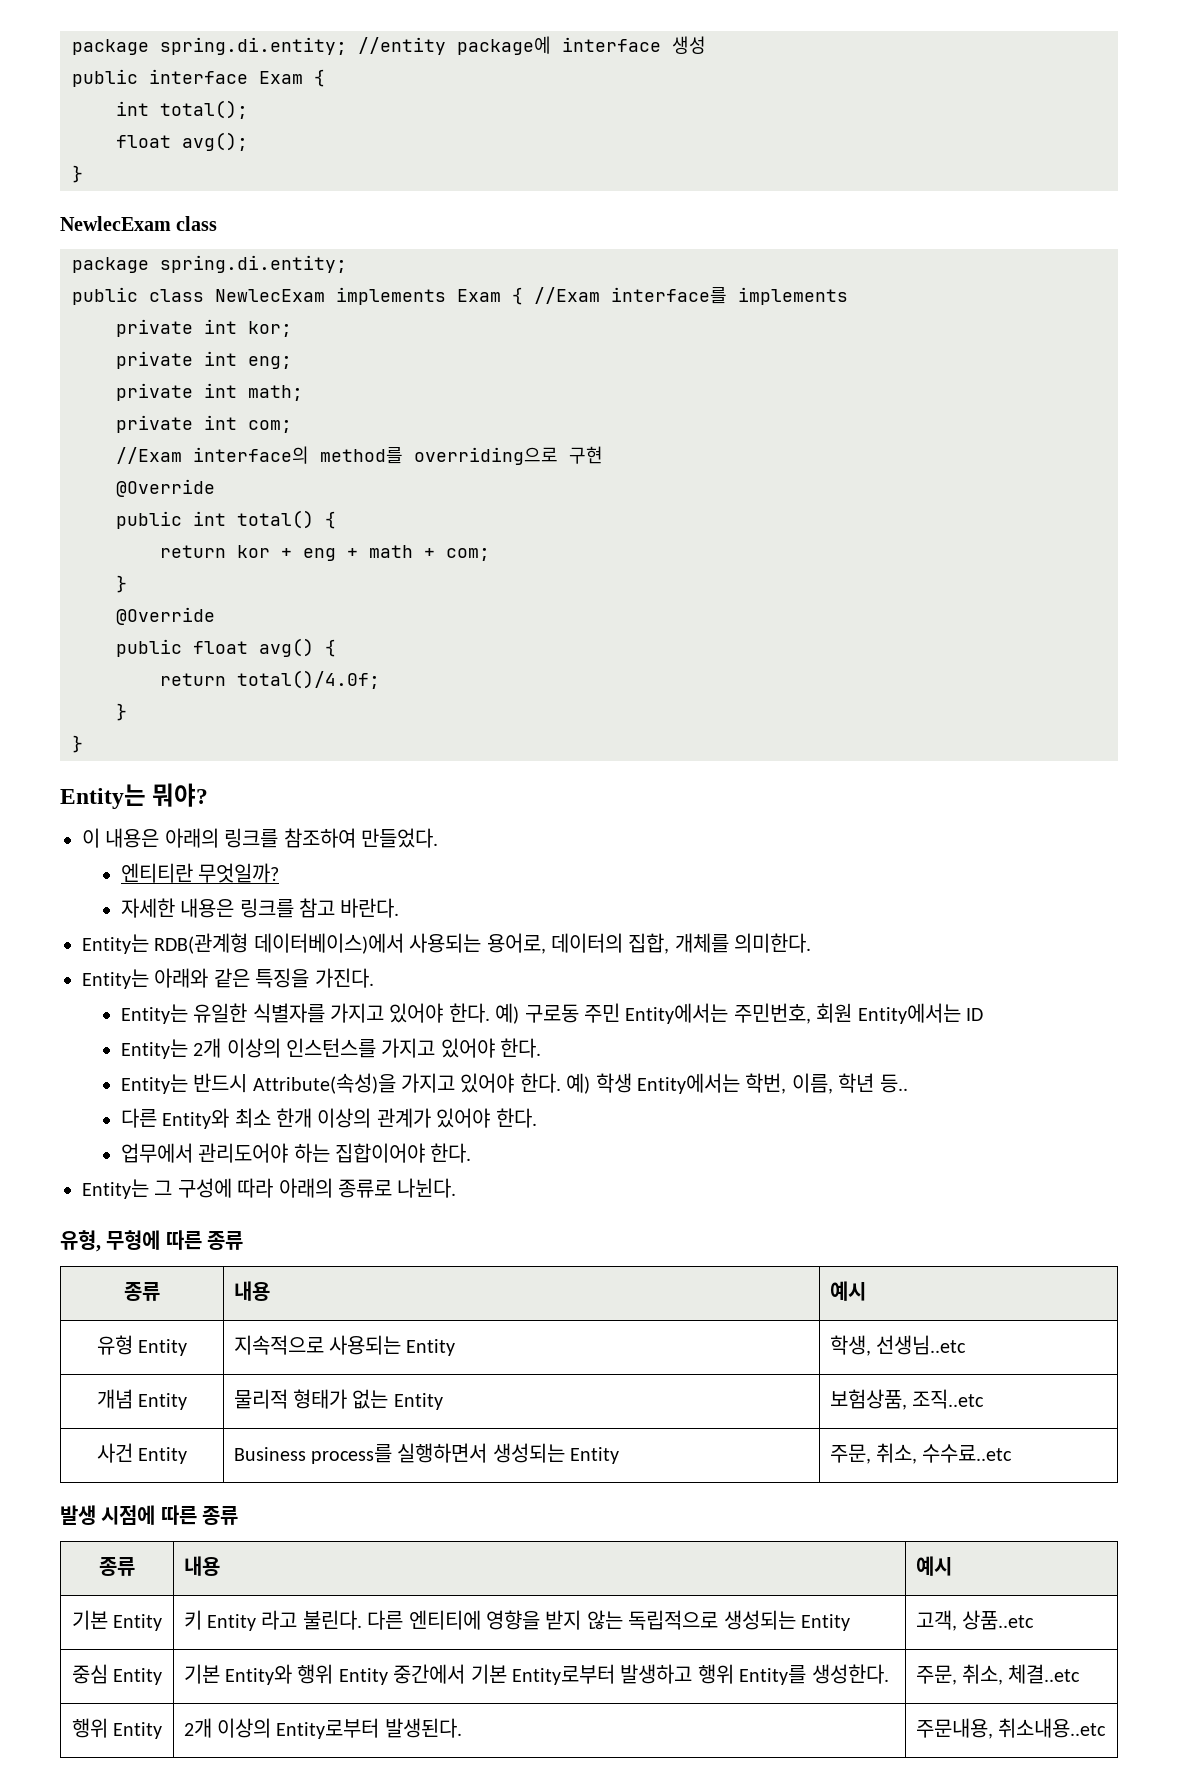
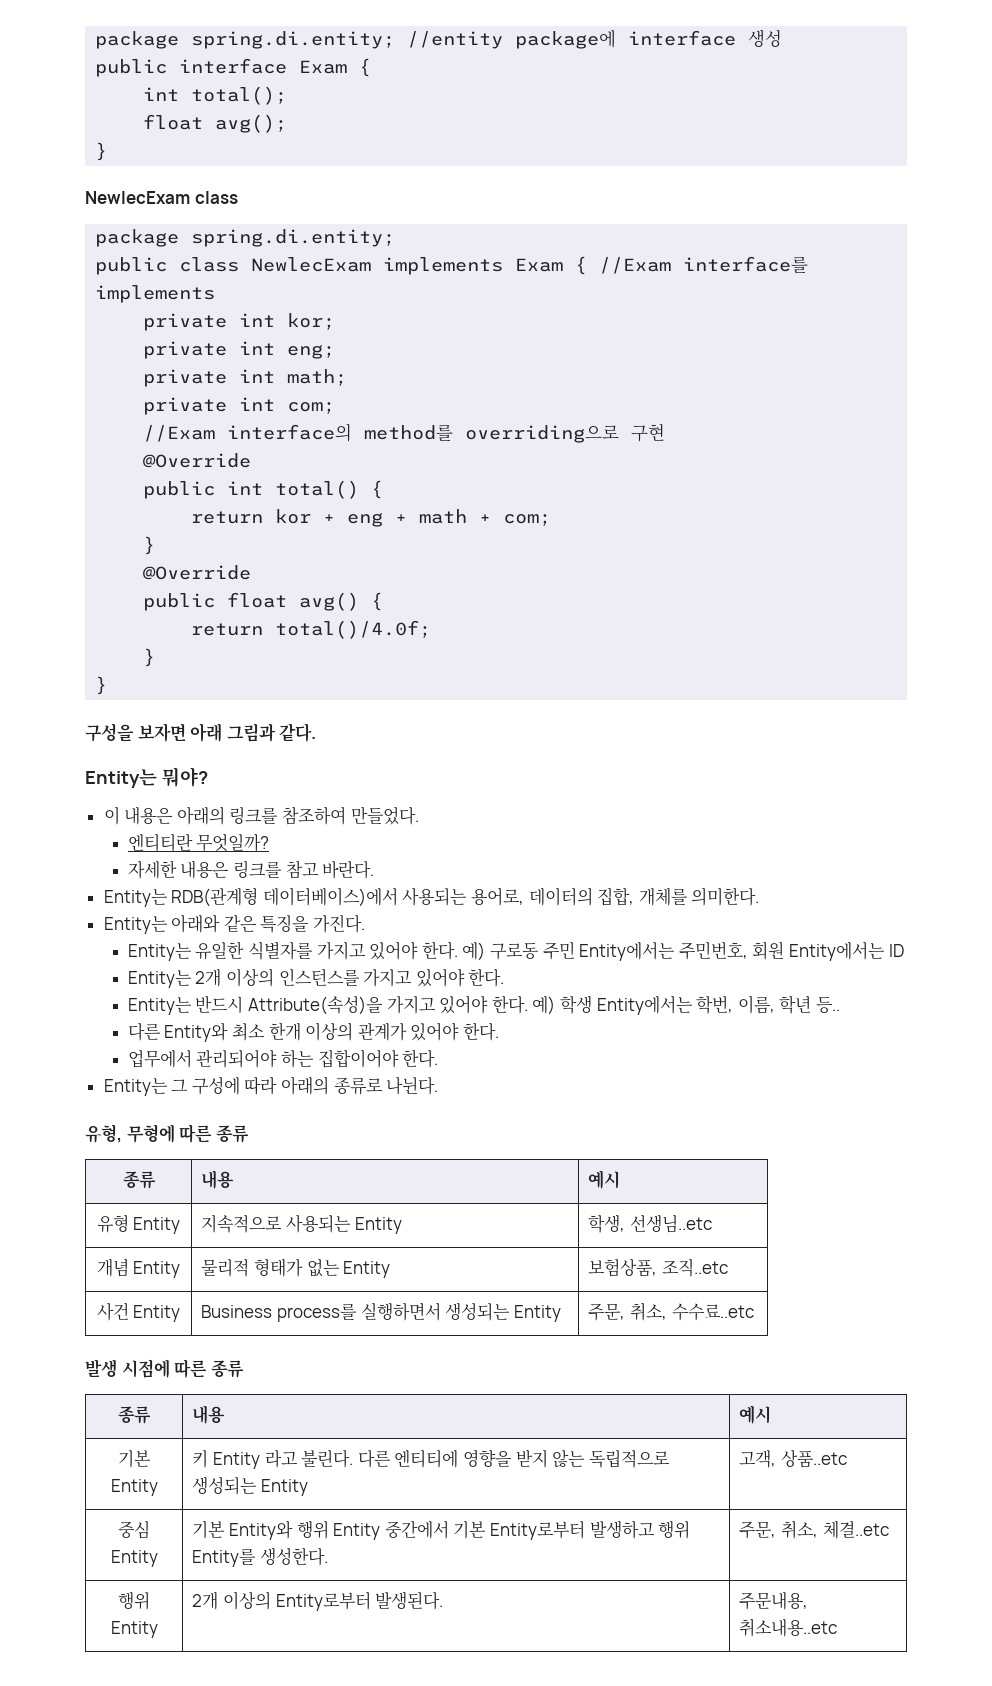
+ 구성을 보자면 아래 그림과 같다.
- 업무에서 관리도어야 하는 집합이어야 한다.
+ 업무에서 관리되어야 하는 집합이어야 한다.

